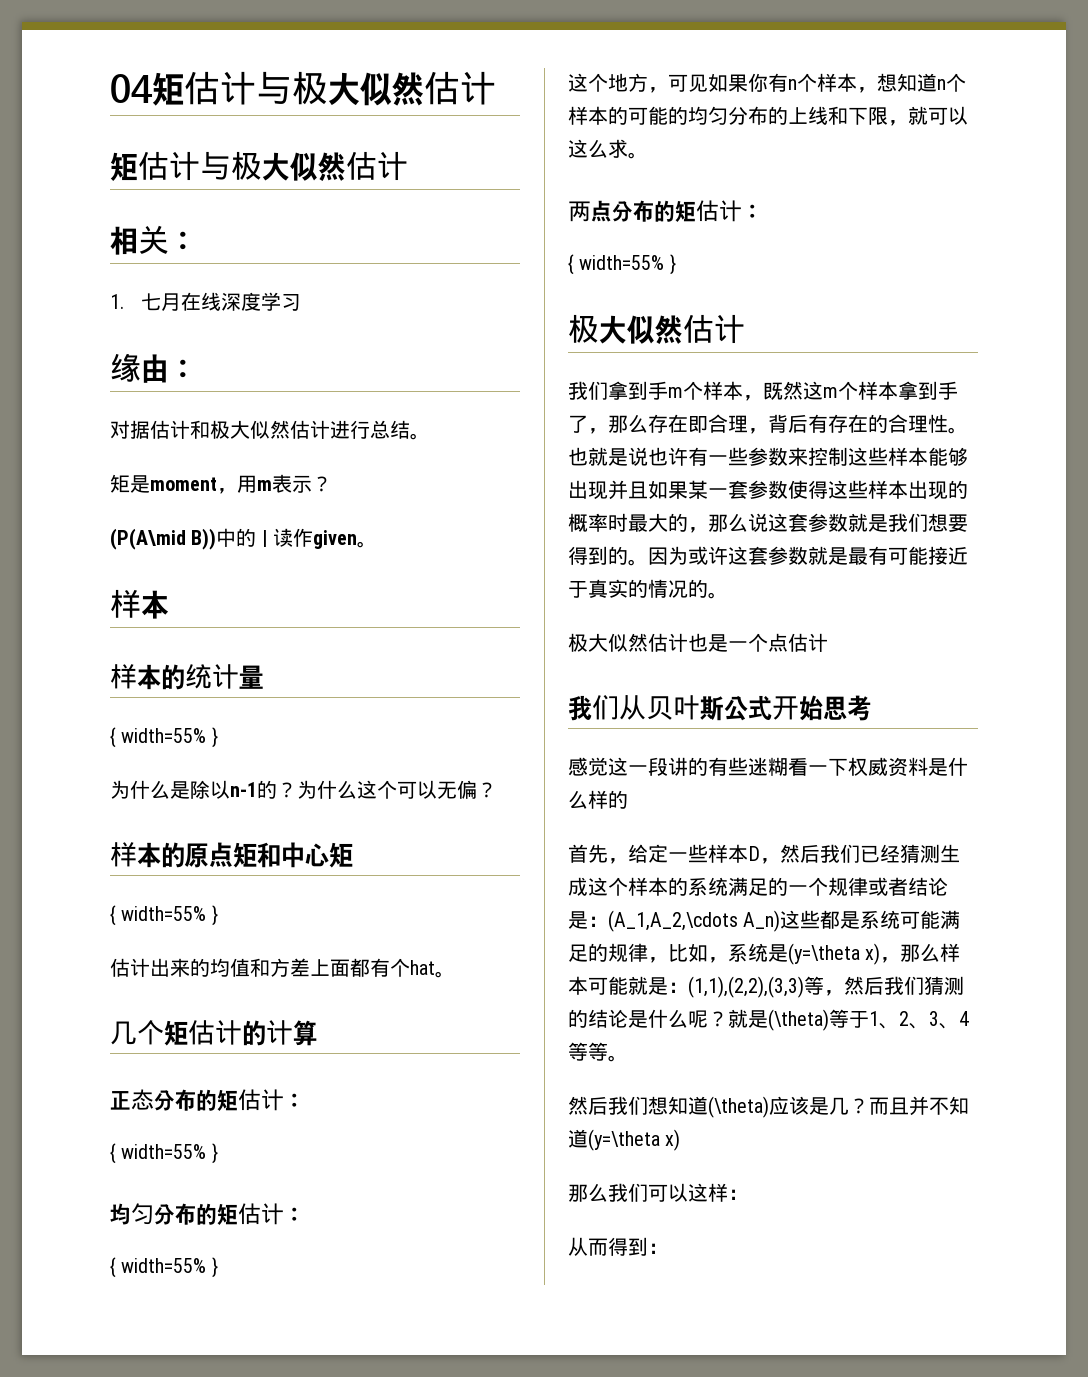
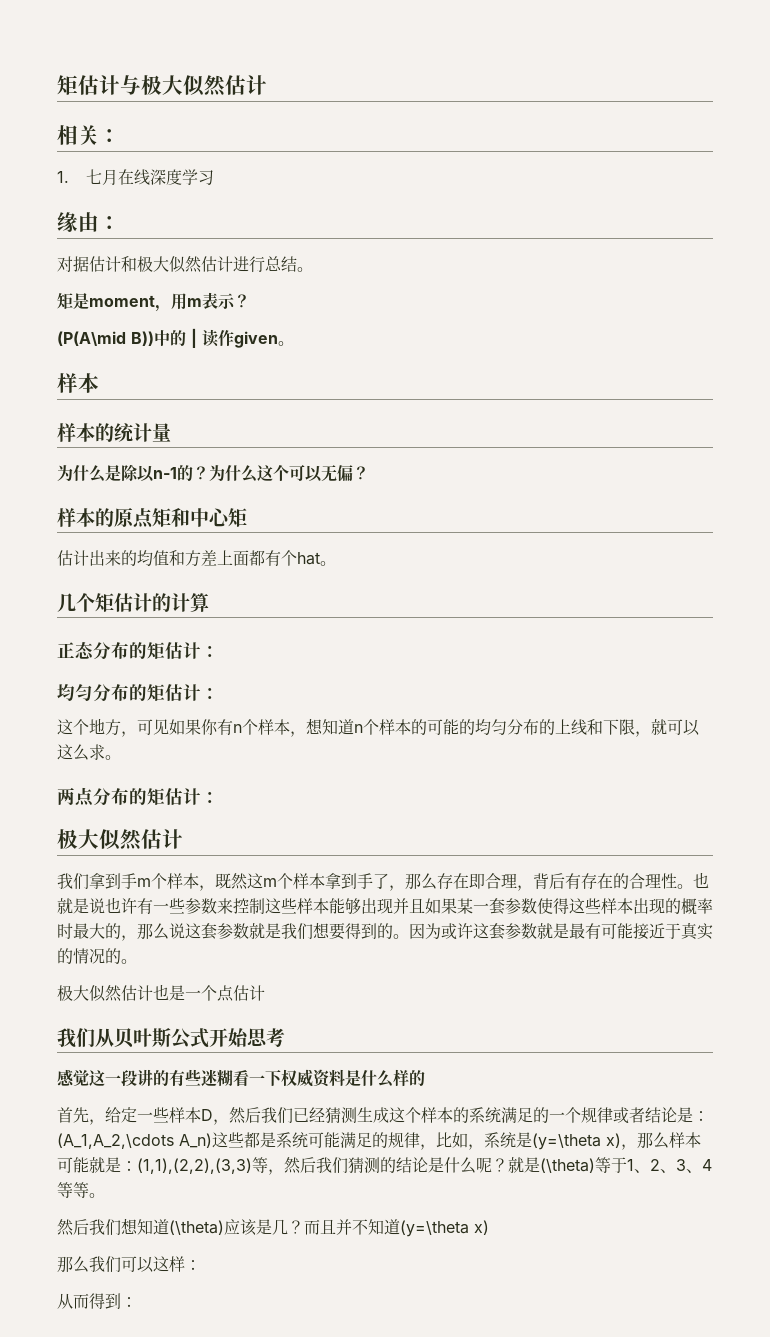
- 04矩估计与极大似然估计
  样本的统计量
- { width=55% }
  样本的原点矩和中心矩
- { width=55% }
  正态分布的矩估计：
- { width=55% }
  均匀分布的矩估计：
- { width=55% }
  两点分布的矩估计：
- { width=55% }

